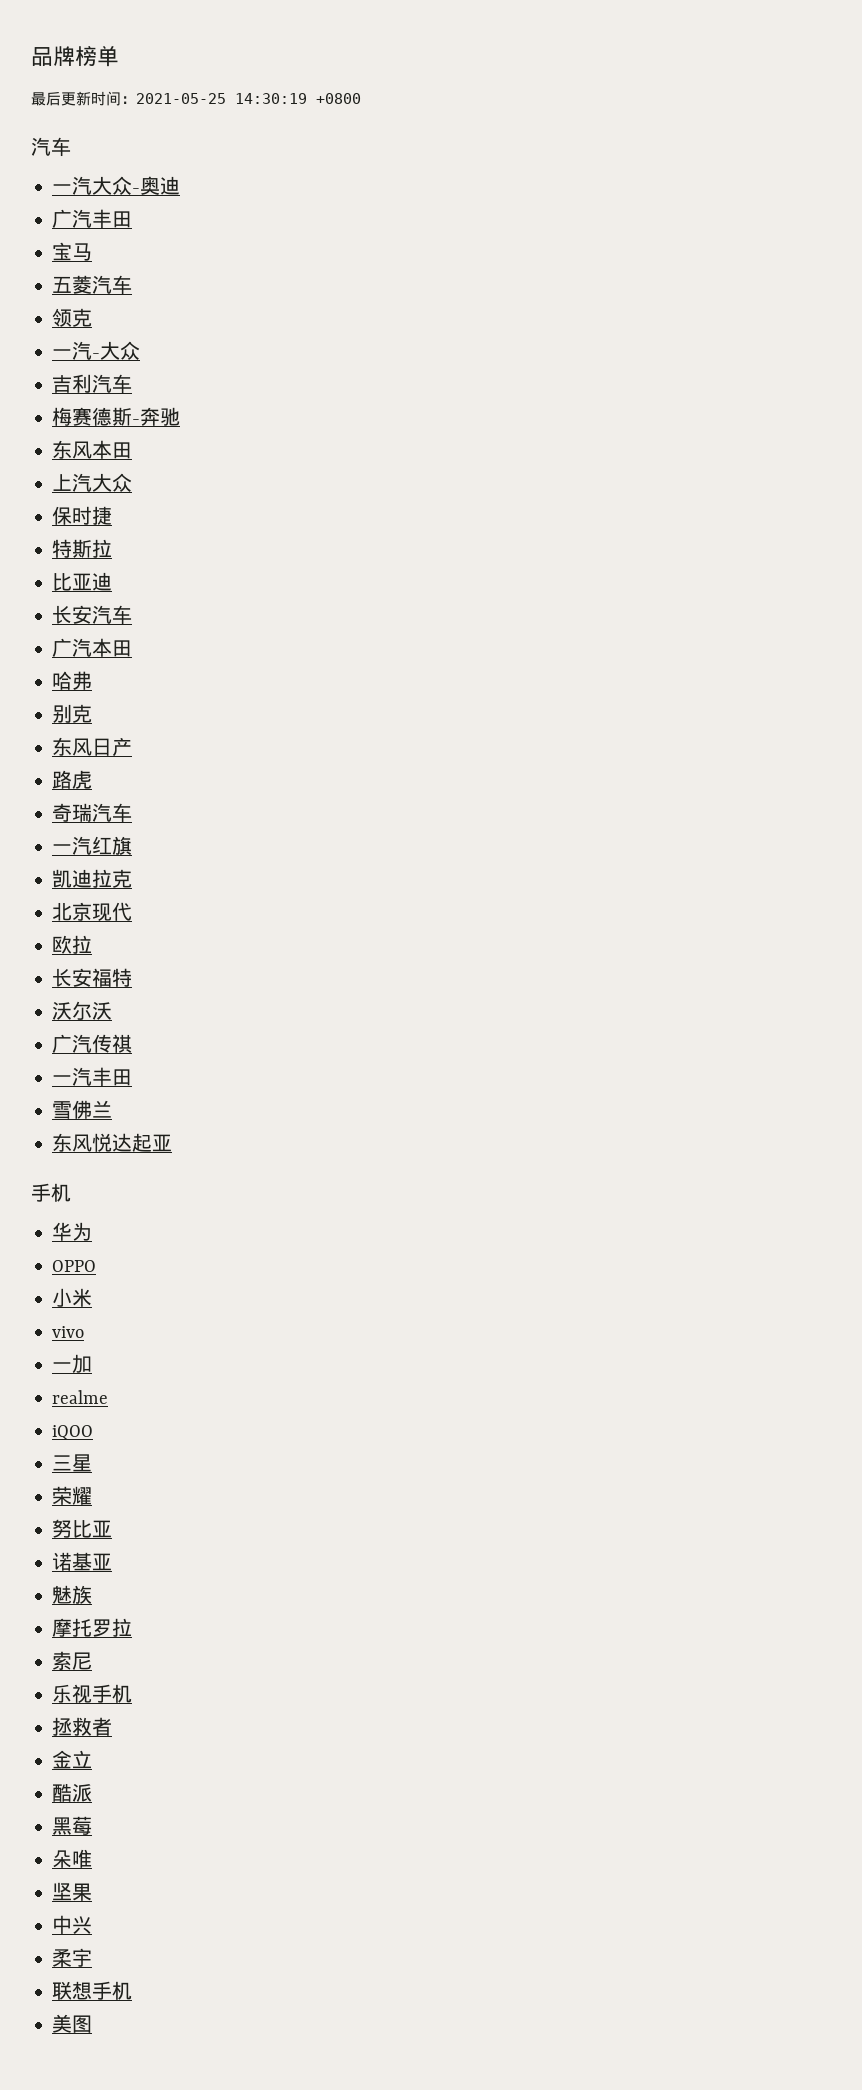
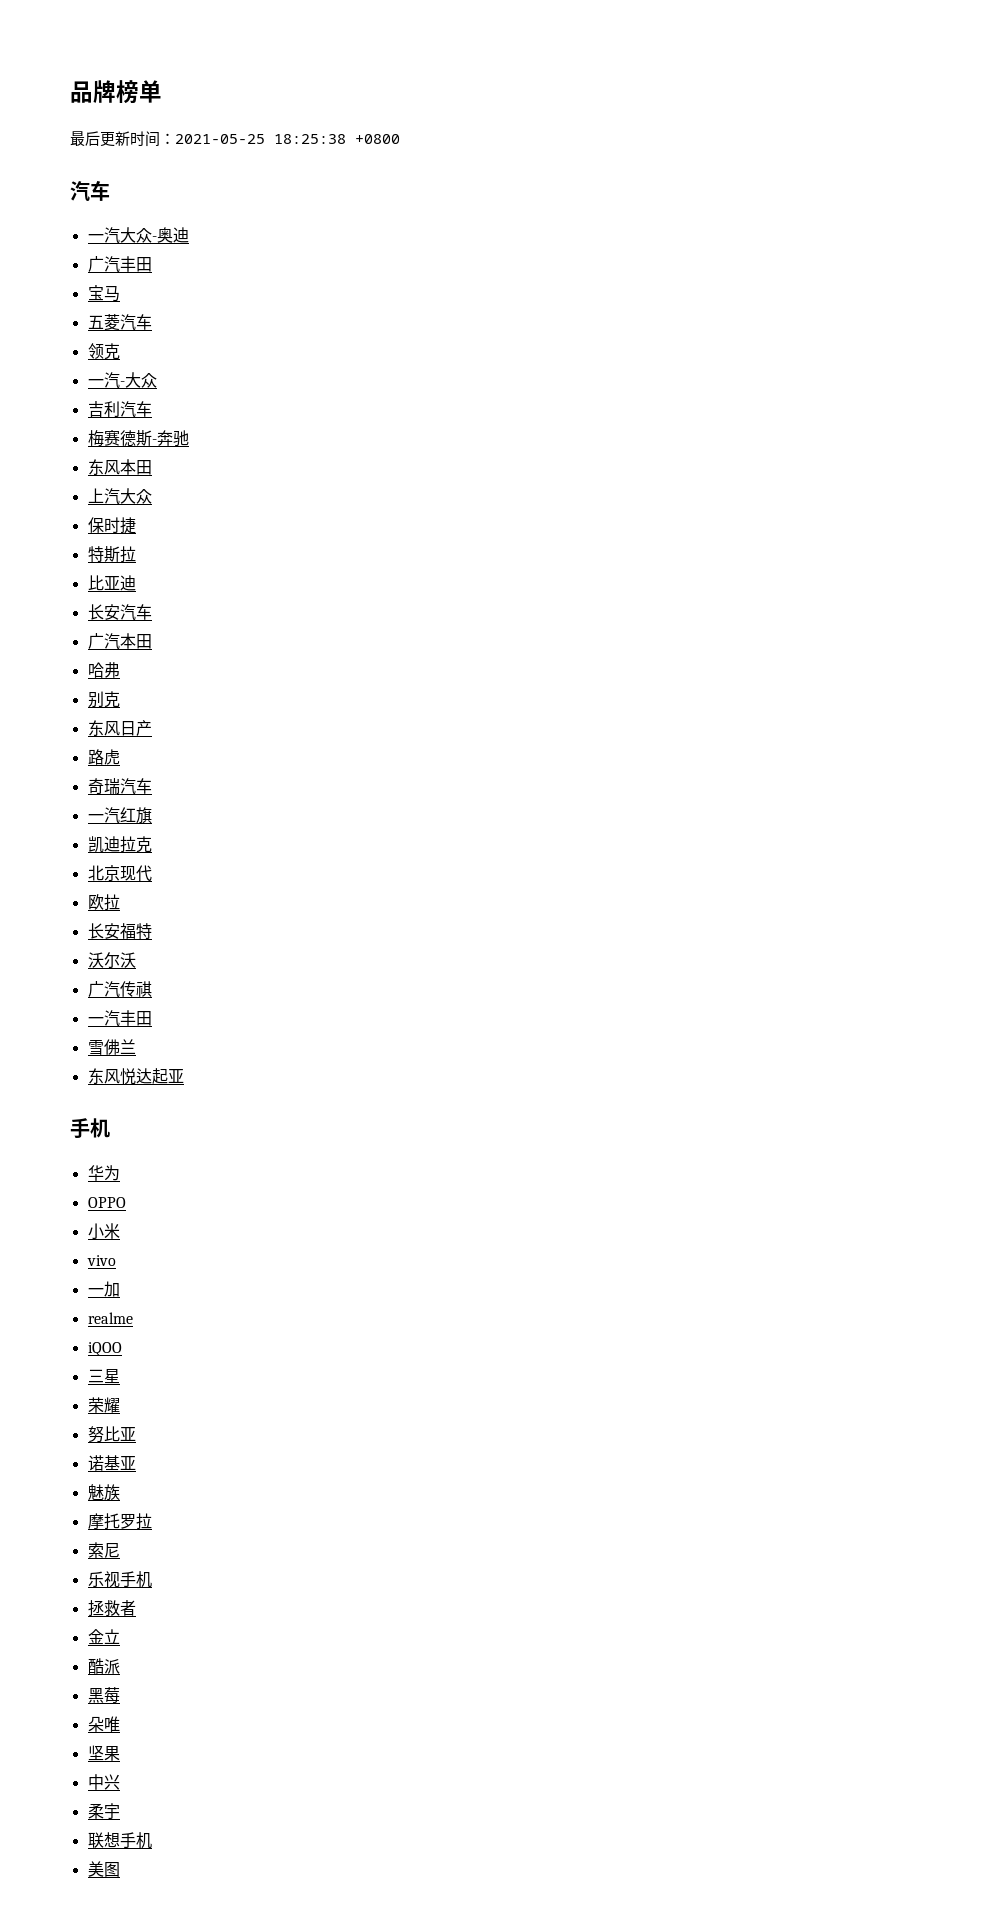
- 最后更新时间：2021-05-25 14:30:19 +0800
+ 最后更新时间：2021-05-25 18:25:38 +0800

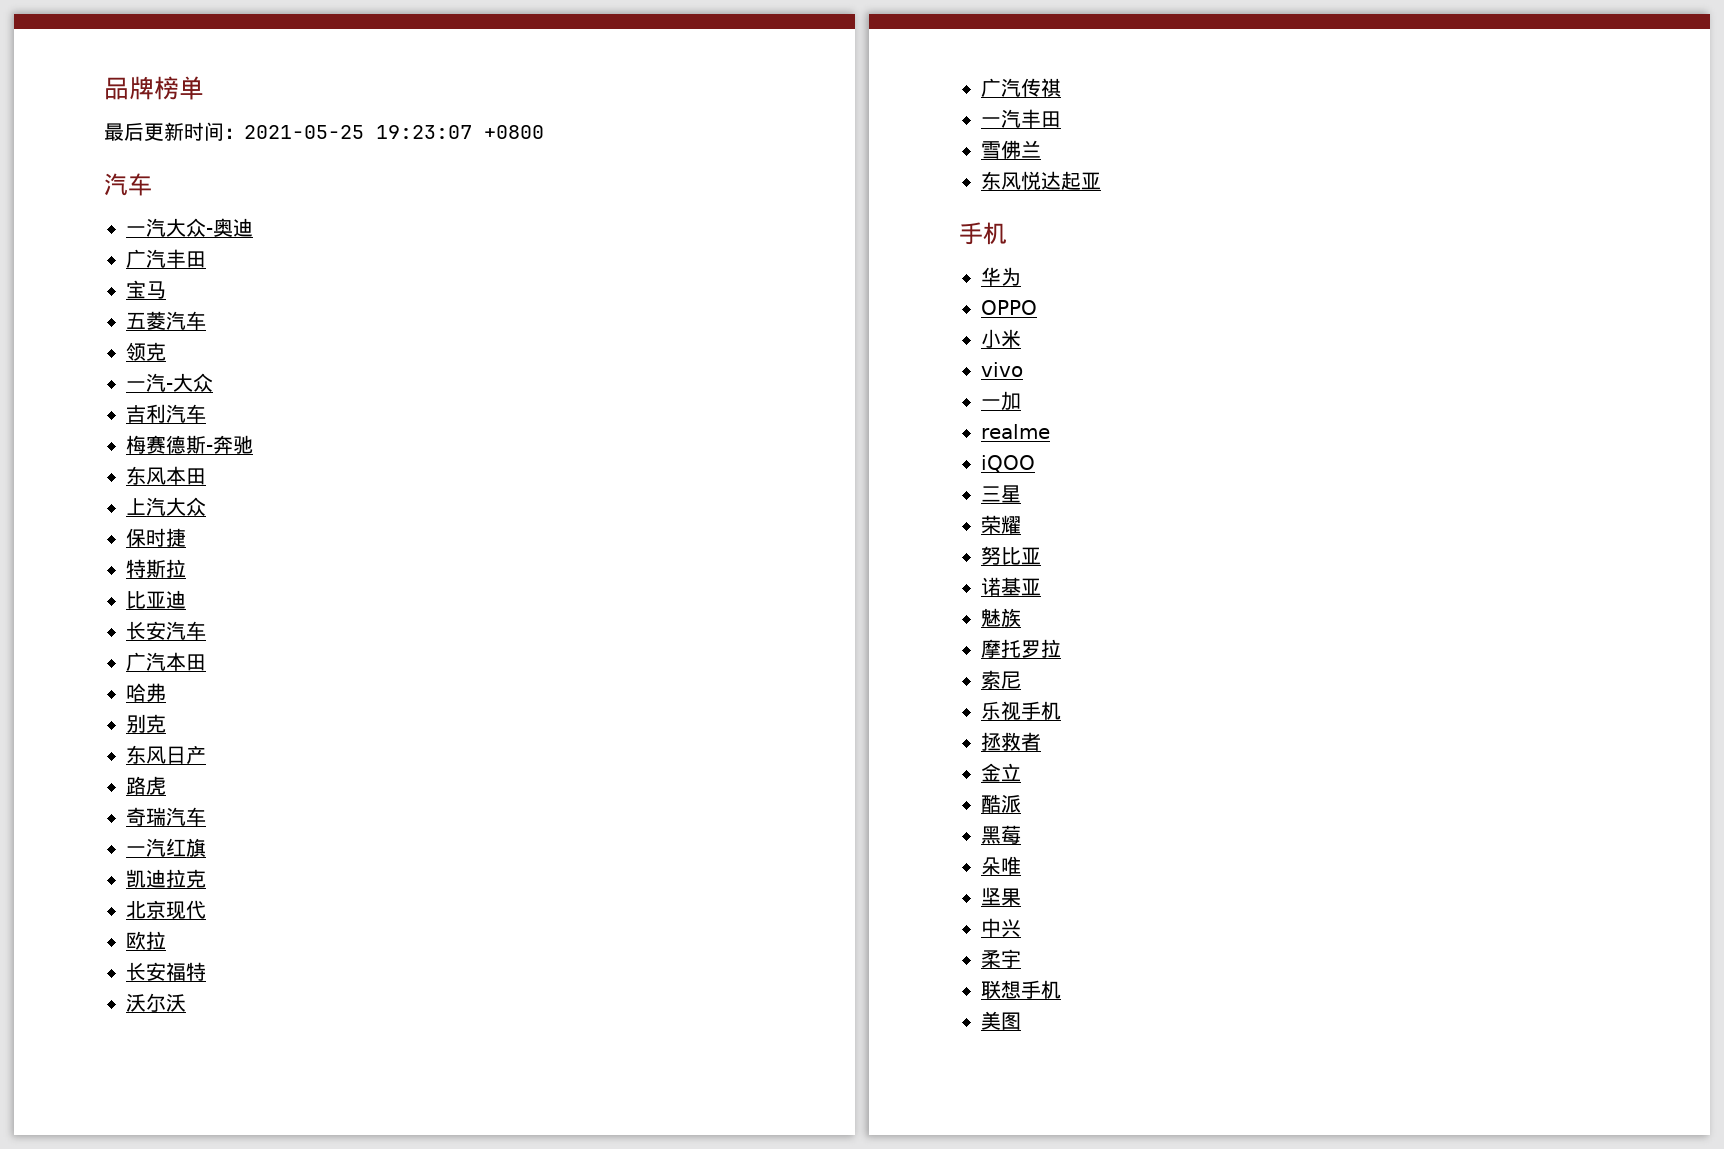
- 最后更新时间：2021-05-25 18:25:38 +0800
+ 最后更新时间：2021-05-25 19:23:07 +0800

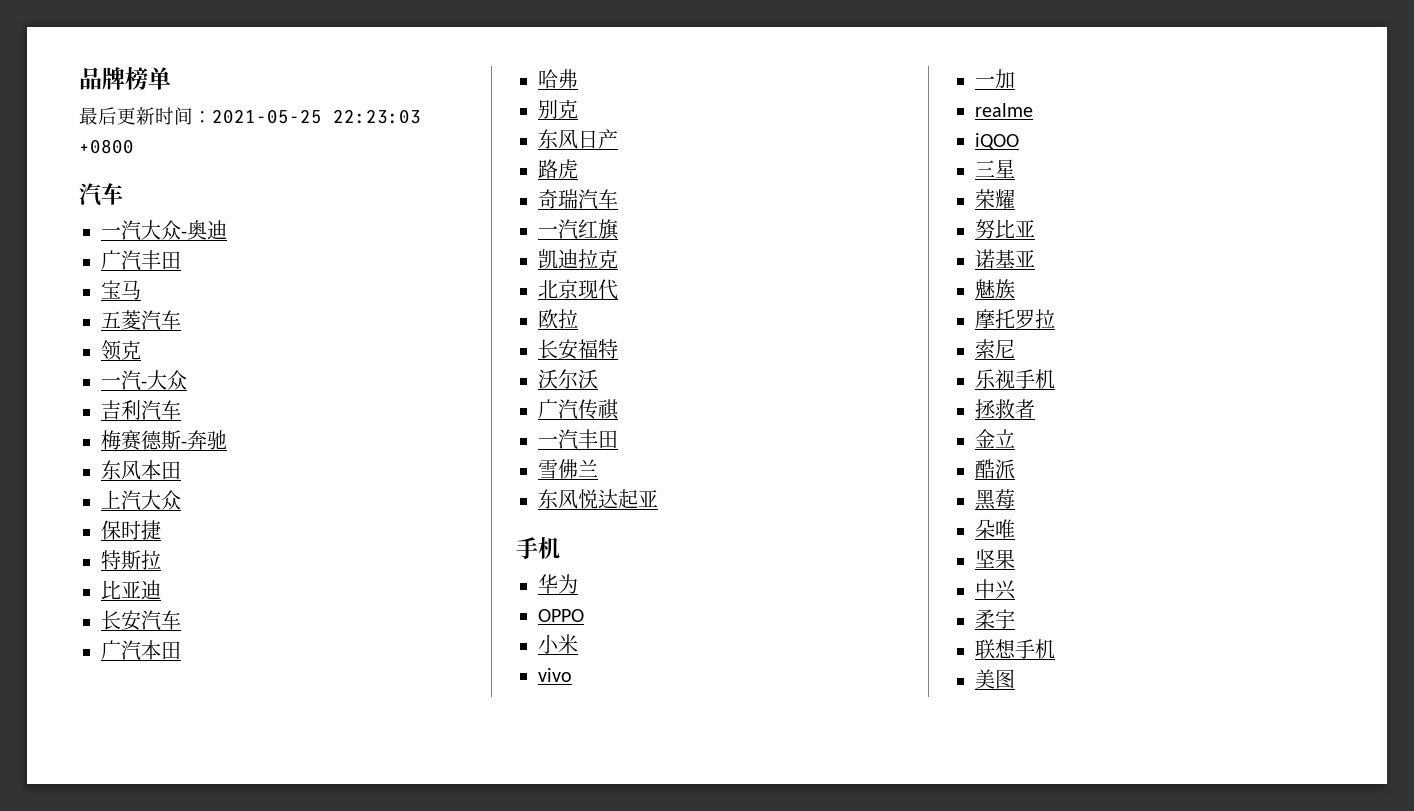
- 最后更新时间：2021-05-25 19:23:07 +0800
+ 最后更新时间：2021-05-25 22:23:03 +0800

